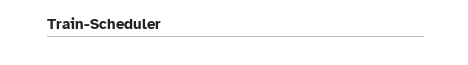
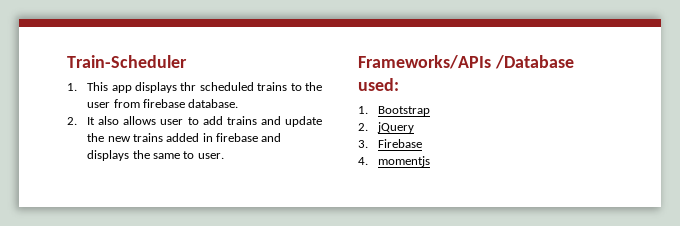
+ 1. This app displays thr scheduled trains to the user from firebase database.
+ 2. It also allows user to add trains and update the new trains added in firebase and displays the same to user.
+ Frameworks/APIs /Database used:
+ 1. Bootstrap
+ 2. jQuery
+ 3. Firebase
+ 4. momentjs

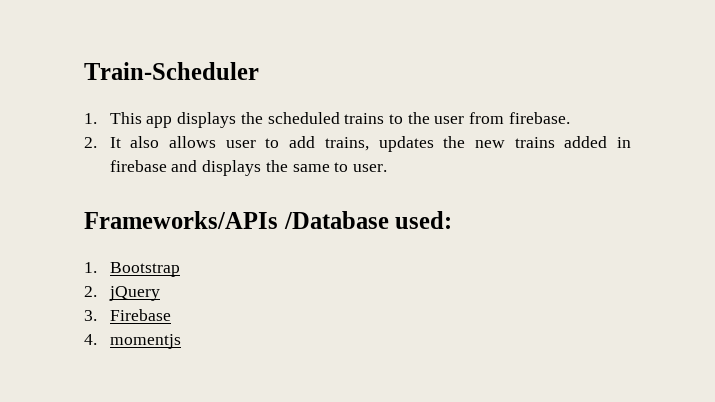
- 1. This app displays thr scheduled trains to the user from firebase database.
+ 1. This app displays the scheduled trains to the user from firebase.
- 2. It also allows user to add trains and update the new trains added in firebase and displays the same to user.
+ 2. It also allows user to add trains, updates the new trains added in firebase and displays the same to user.

